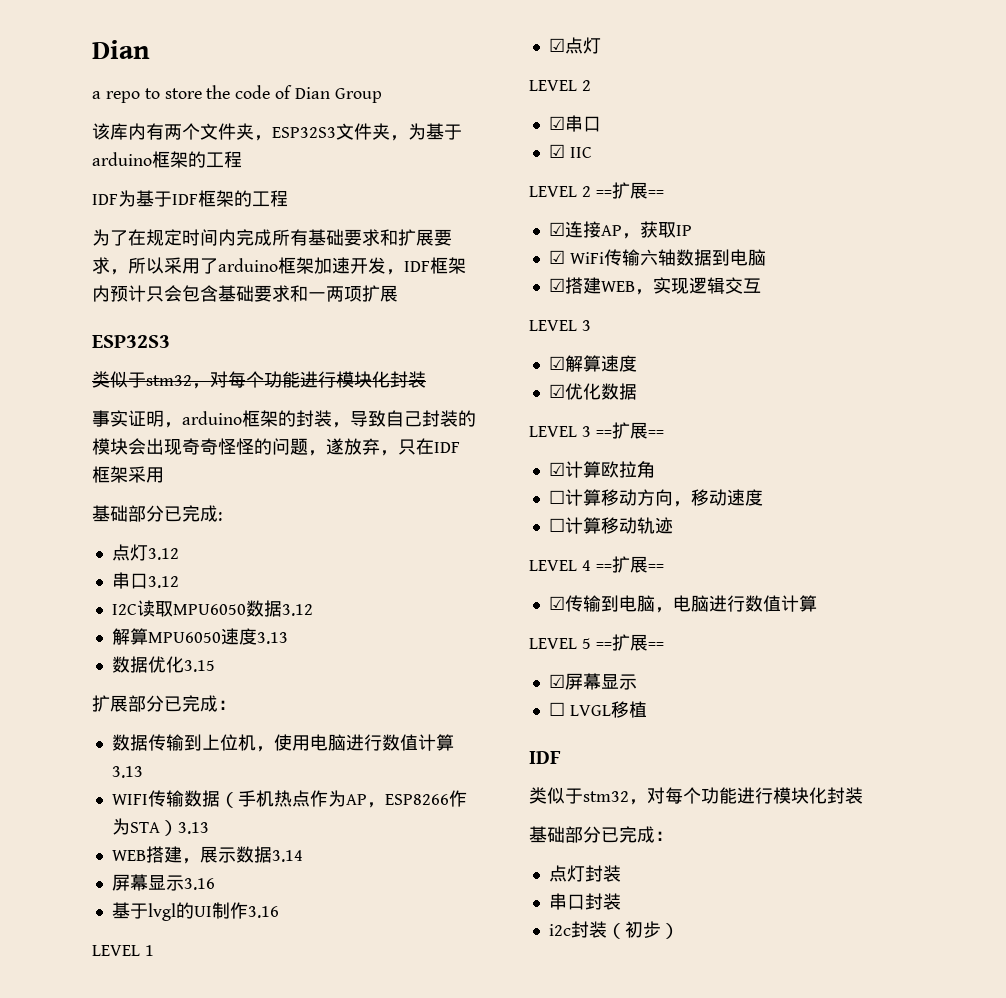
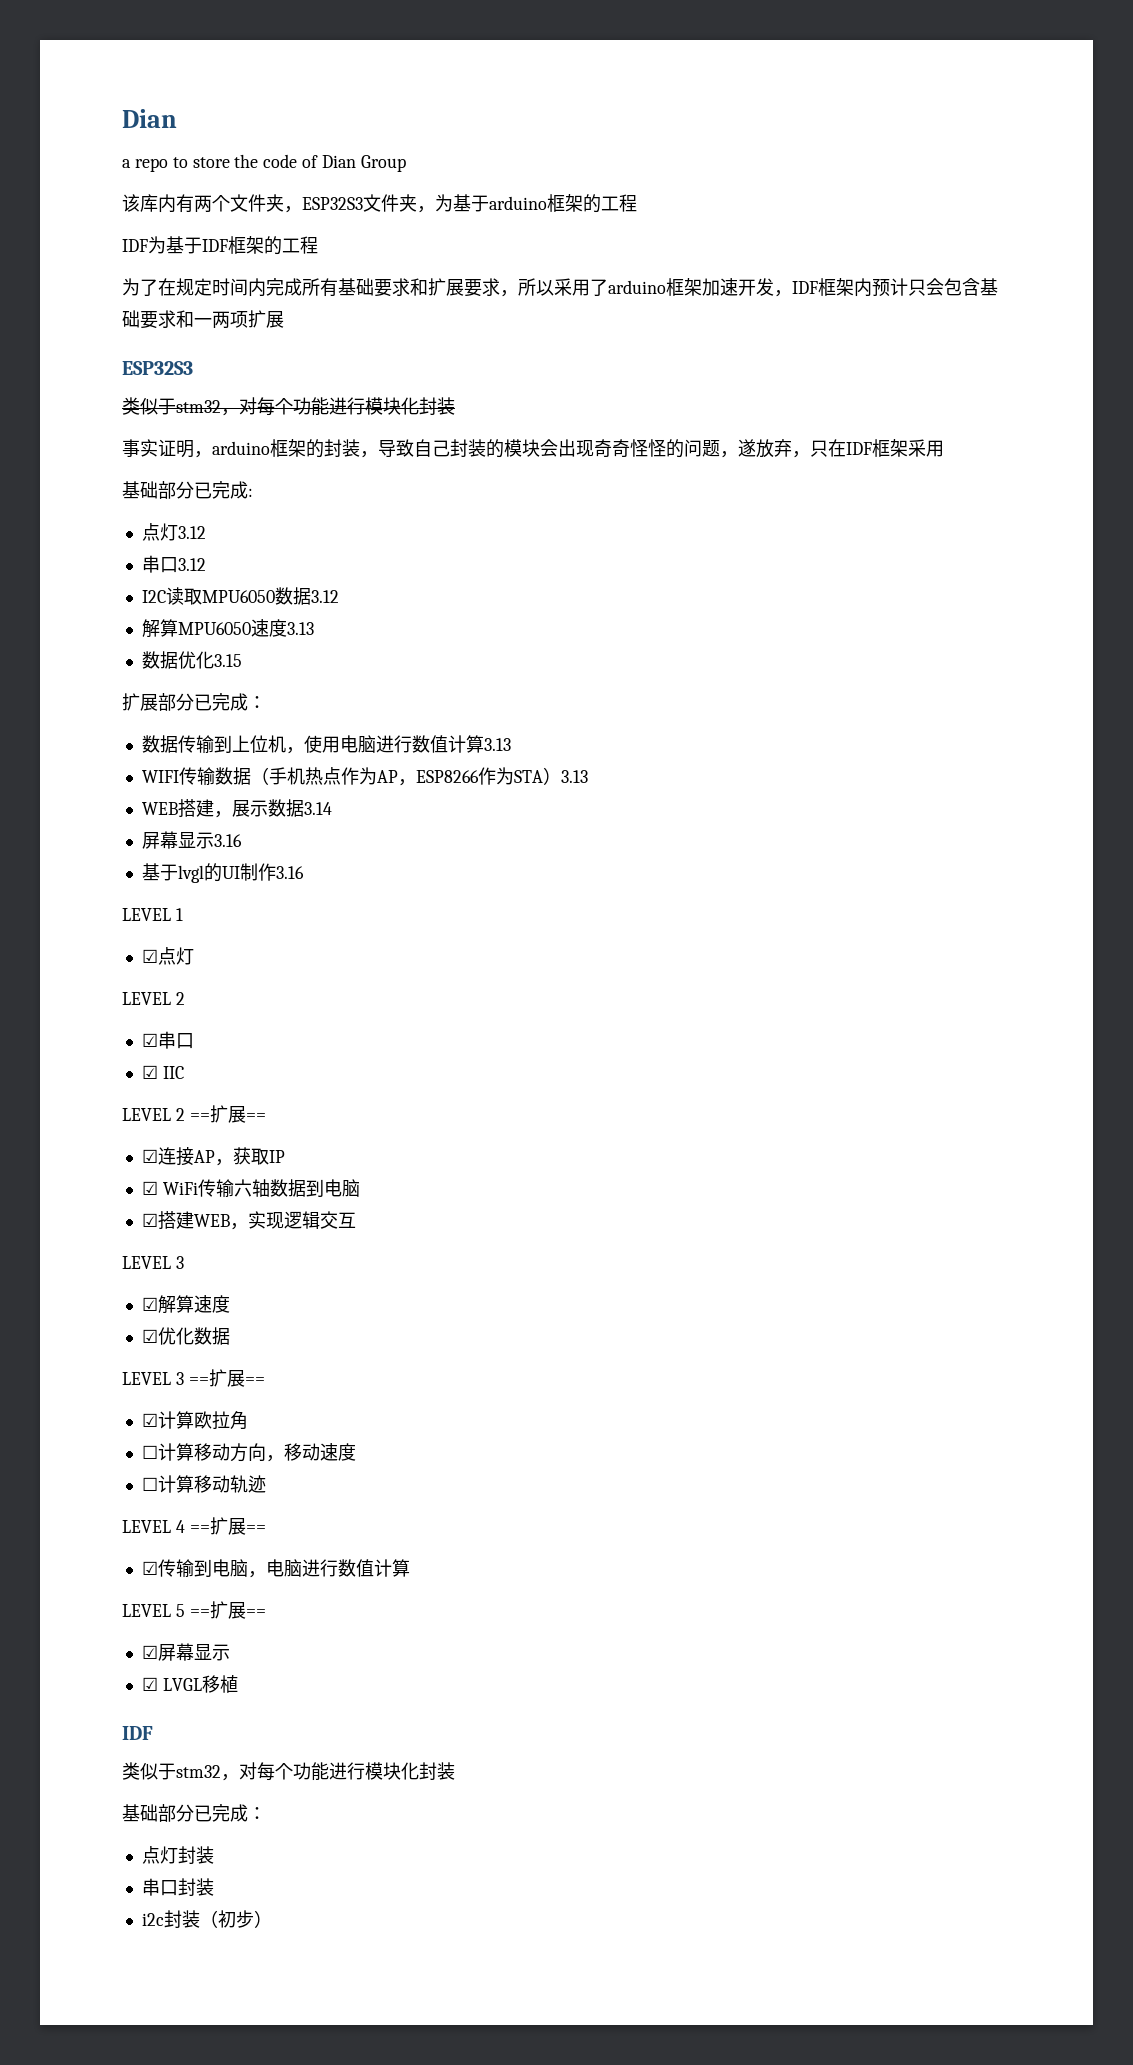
- ☐ LVGL移植
+ ☑ LVGL移植

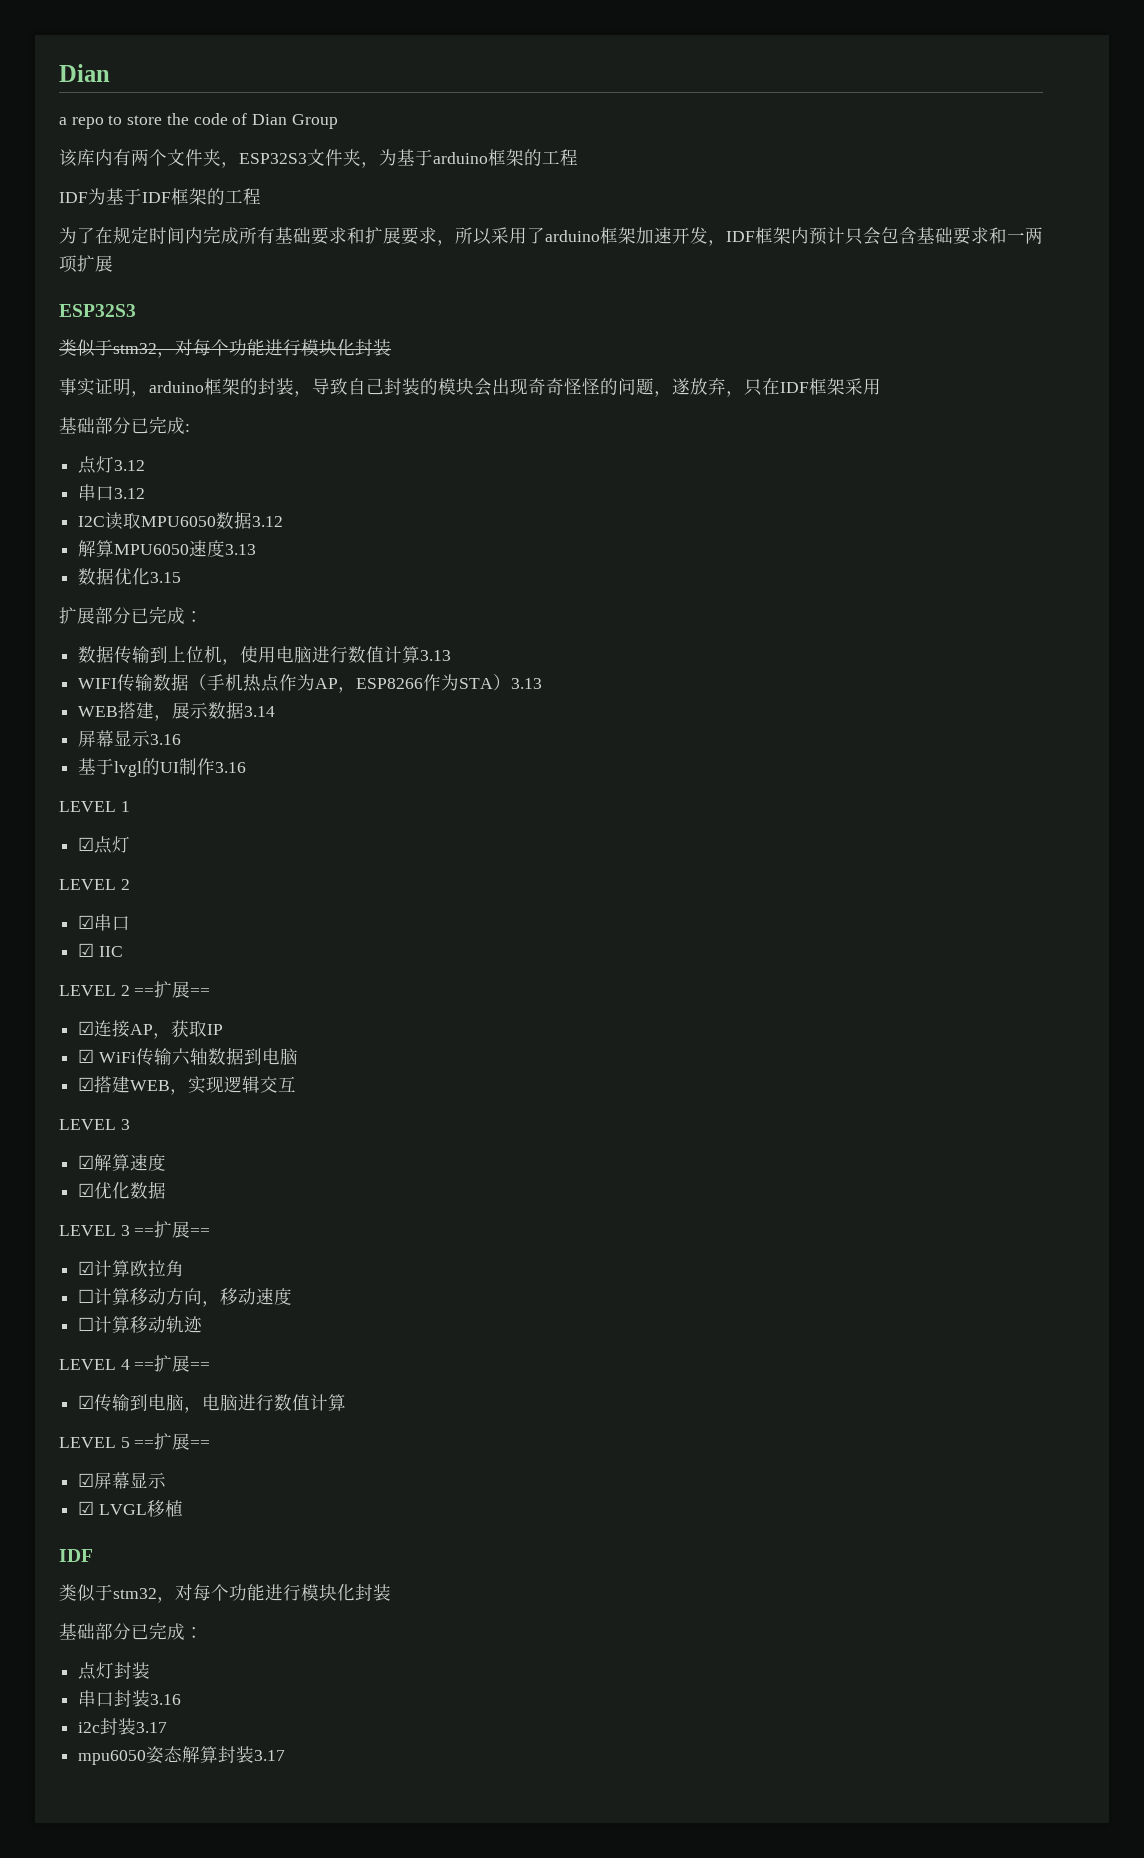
- 串口封装
+ 串口封装3.16
- i2c封装（初步）
+ i2c封装3.17
+ mpu6050姿态解算封装3.17

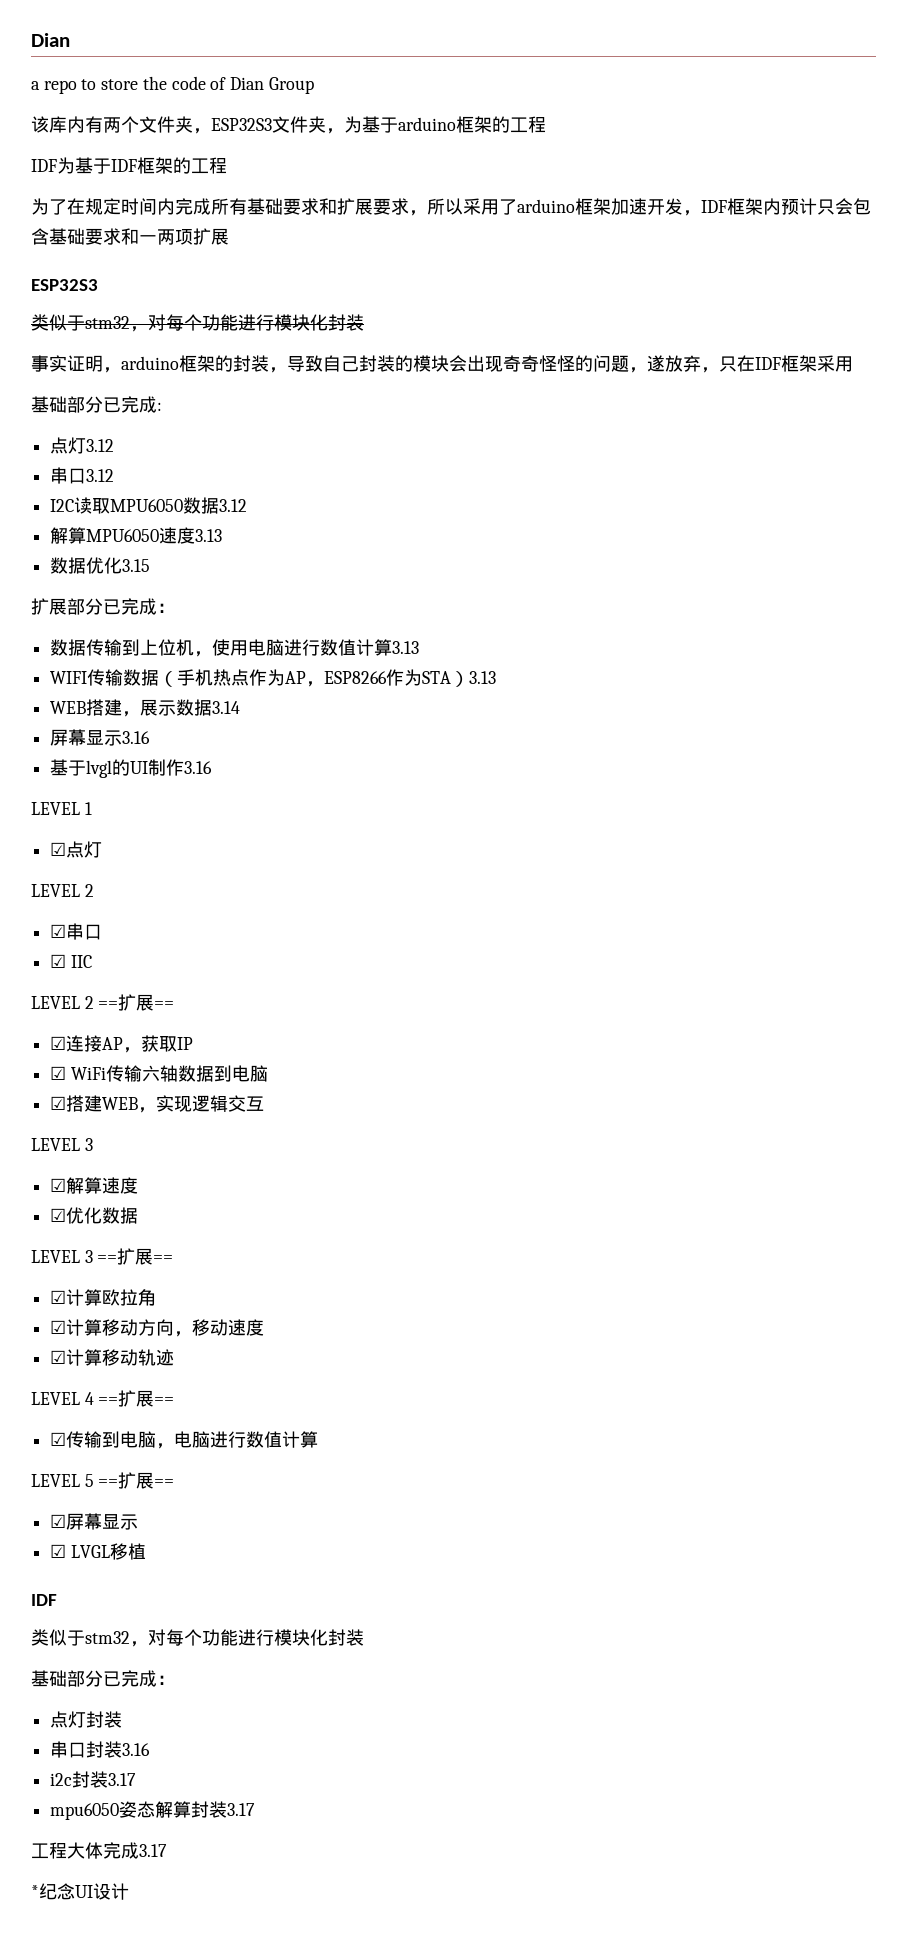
- ☐计算移动方向，移动速度
+ ☑计算移动方向，移动速度
- ☐计算移动轨迹
+ ☑计算移动轨迹
+ 工程大体完成3.17
+ *纪念UI设计

